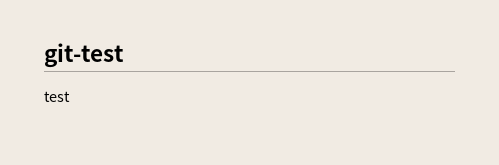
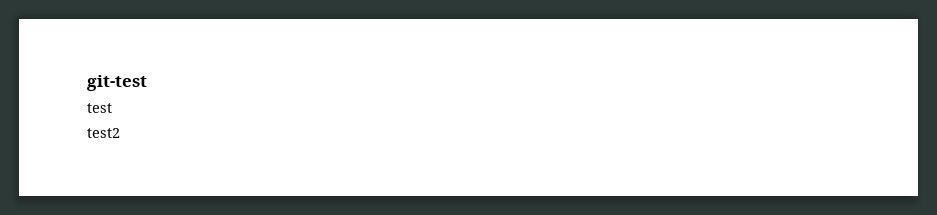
+ test2

